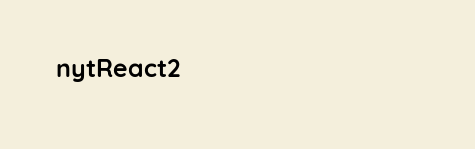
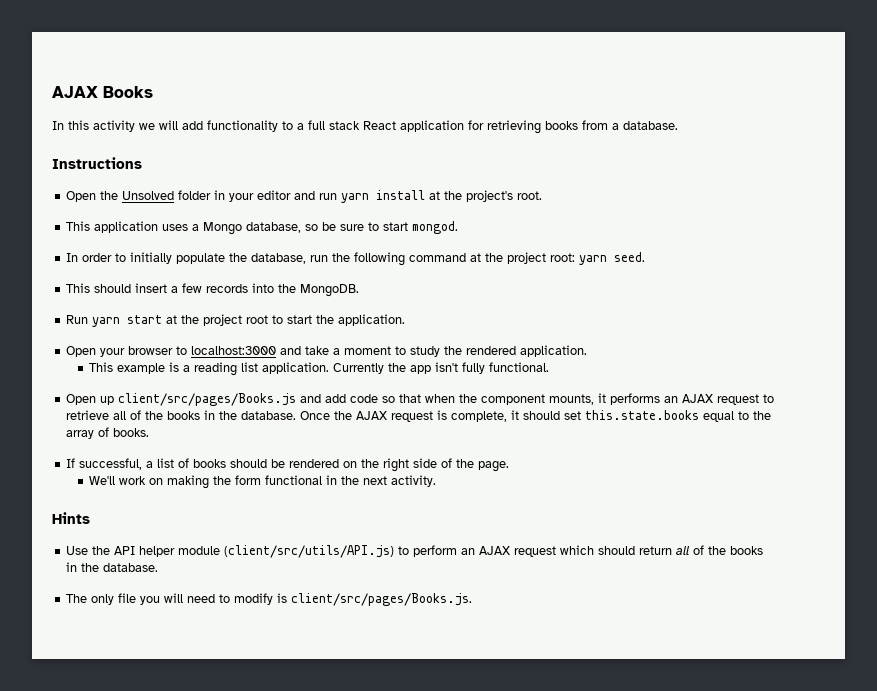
- nytReact2
+ AJAX Books
+ In this activity we will add functionality to a full stack React application for retrieving books from a database.
+ Instructions
+ Open the Unsolved folder in your editor and run yarn install at the project's root.
+ This application uses a Mongo database, so be sure to start mongod.
+ In order to initially populate the database, run the following command at the project root: yarn seed.
+ This should insert a few records into the MongoDB.
+ Run yarn start at the project root to start the application.
+ Open your browser to localhost:3000 and take a moment to study the rendered application.
+ This example is a reading list application. Currently the app isn't fully functional.
+ Open up client/src/pages/Books.js and add code so that when the component mounts, it performs an AJAX request to retrieve all of the books in the database. Once the AJAX request is complete, it should set this.state.books equal to the array of books.
+ If successful, a list of books should be rendered on the right side of the page.
+ We'll work on making the form functional in the next activity.
+ Hints
+ Use the API helper module (client/src/utils/API.js) to perform an AJAX request which should return all of the books in the database.
+ The only file you will need to modify is client/src/pages/Books.js.

